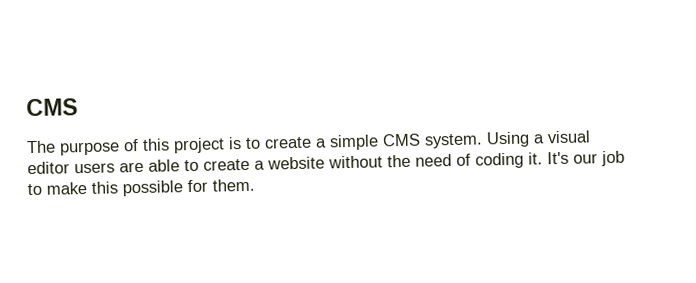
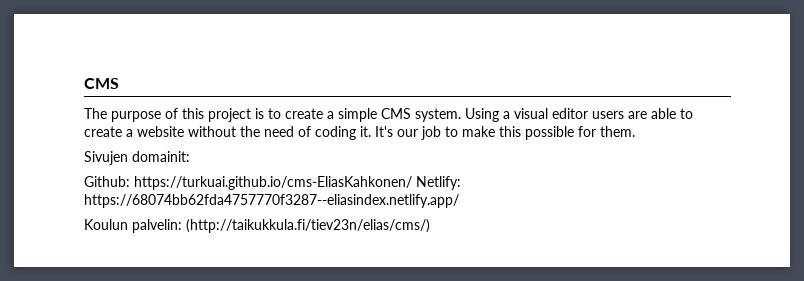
+ Sivujen domainit:
+ Github: https://turkuai.github.io/cms-EliasKahkonen/ Netlify: https://68074bb62fda4757770f3287--eliasindex.netlify.app/
+ Koulun palvelin: (http://taikukkula.fi/tiev23n/elias/cms/)

